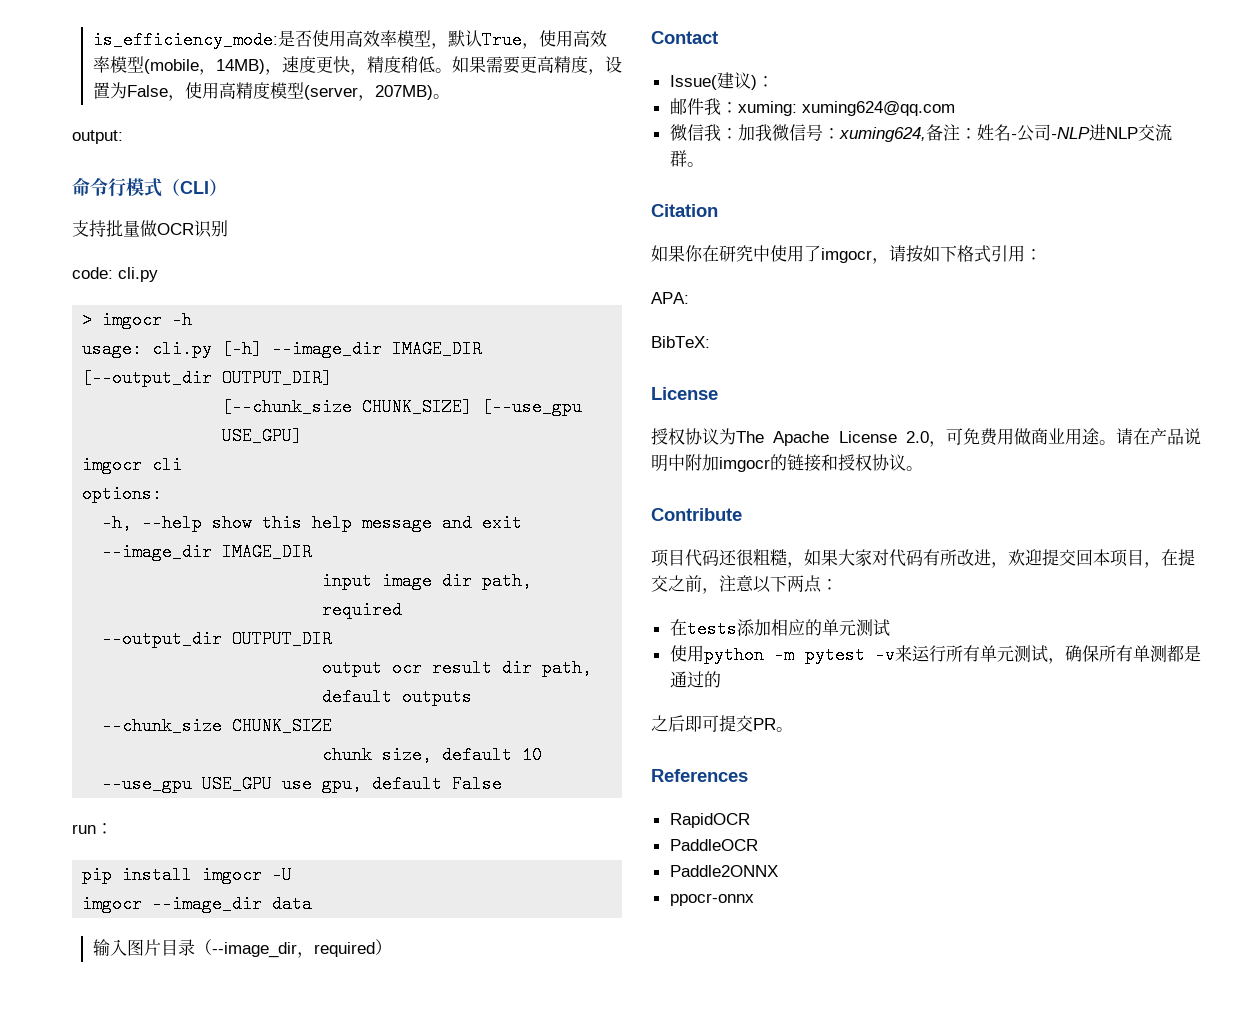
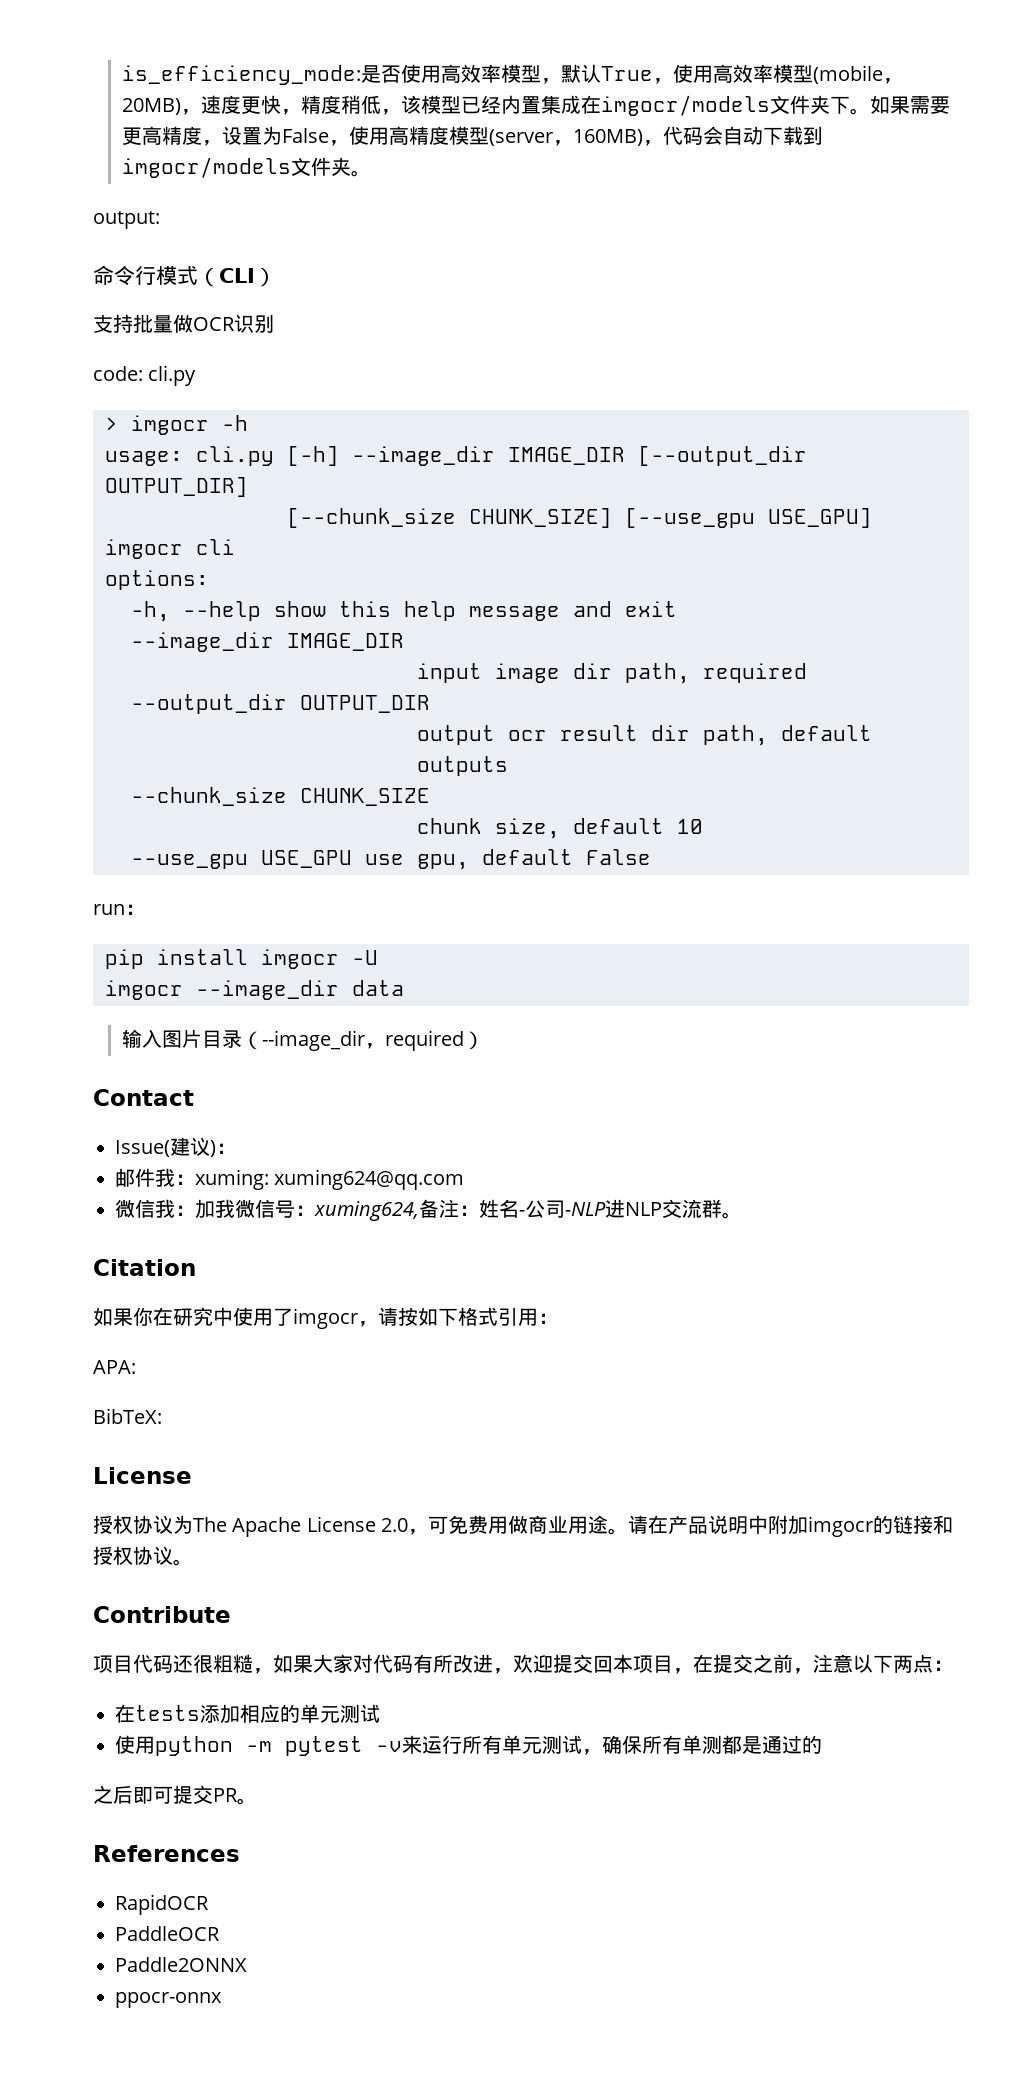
- is_efficiency_mode:是否使用高效率模型，默认True，使用高效率模型(mobile，14MB)，速度更快，精度稍低。
+ is_efficiency_mode:是否使用高效率模型，默认True，使用高效率模型(mobile，20MB)，速度更快，精度稍低，该模型已经内置集成在imgocr/models文件夹下。
- 如果需要更高精度，设置为False，使用高精度模型(server，207MB)。
+ 如果需要更高精度，设置为False，使用高精度模型(server，160MB)，代码会自动下载到imgocr/models文件夹。

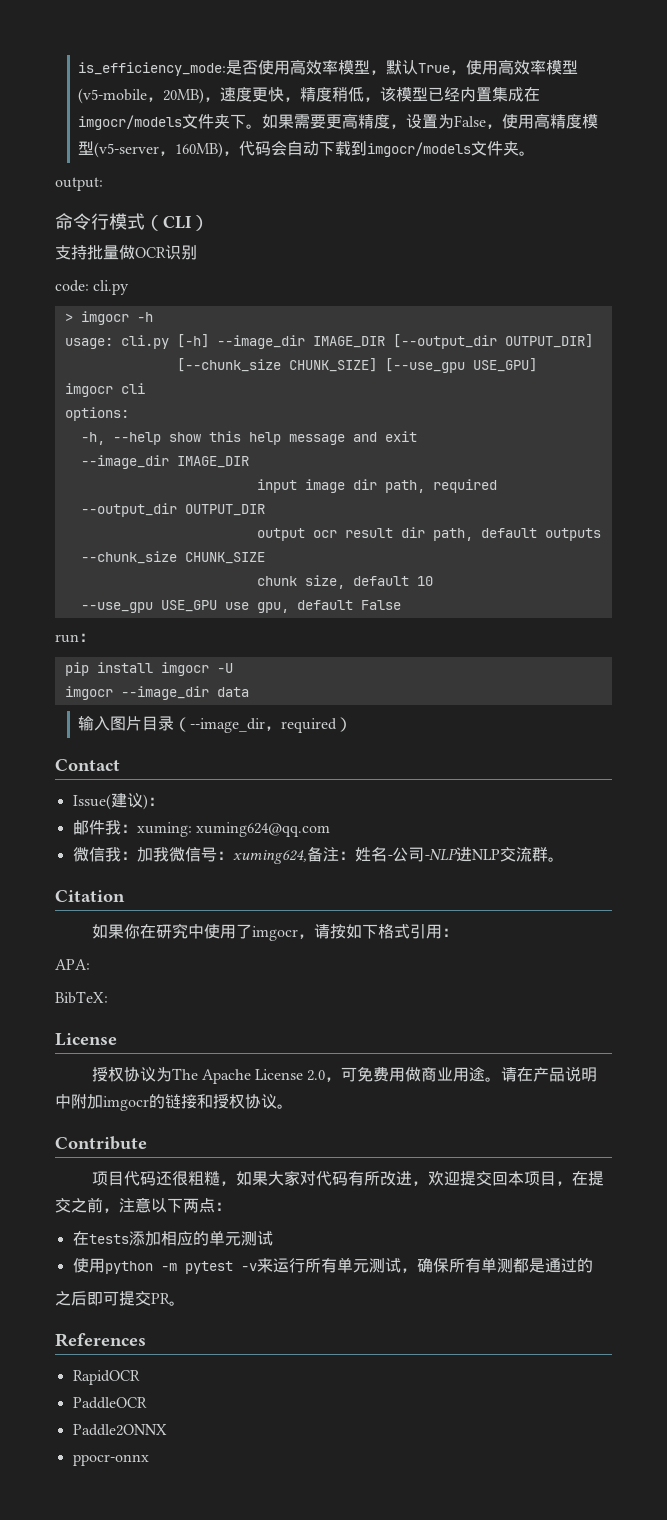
- is_efficiency_mode:是否使用高效率模型，默认True，使用高效率模型(mobile，20MB)，速度更快，精度稍低，该模型已经内置集成在imgocr/models文件夹下。
+ is_efficiency_mode:是否使用高效率模型，默认True，使用高效率模型(v5-mobile，20MB)，速度更快，精度稍低，该模型已经内置集成在imgocr/models文件夹下。
- 如果需要更高精度，设置为False，使用高精度模型(server，160MB)，代码会自动下载到imgocr/models文件夹。
+ 如果需要更高精度，设置为False，使用高精度模型(v5-server，160MB)，代码会自动下载到imgocr/models文件夹。

